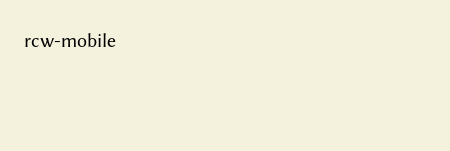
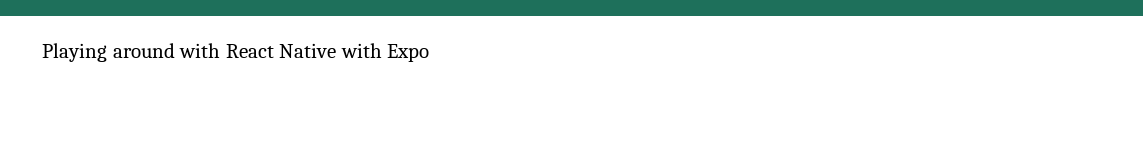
- rcw-mobile
+ Playing around with React Native with Expo

